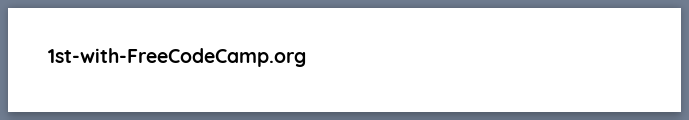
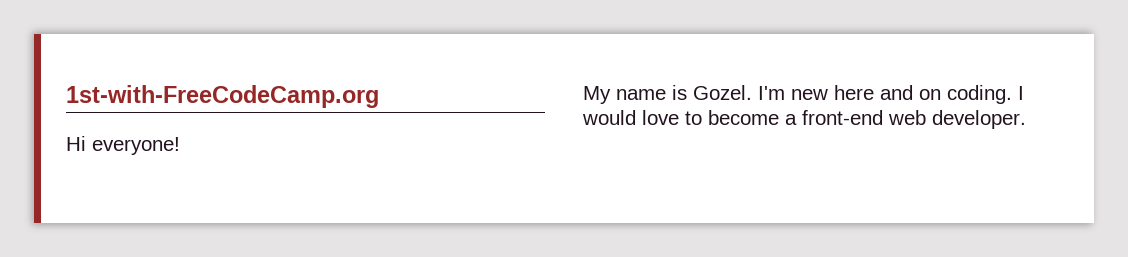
+ Hi everyone!
+ My name is Gozel. I'm new here and on coding. I would love to become a front-end web developer.

